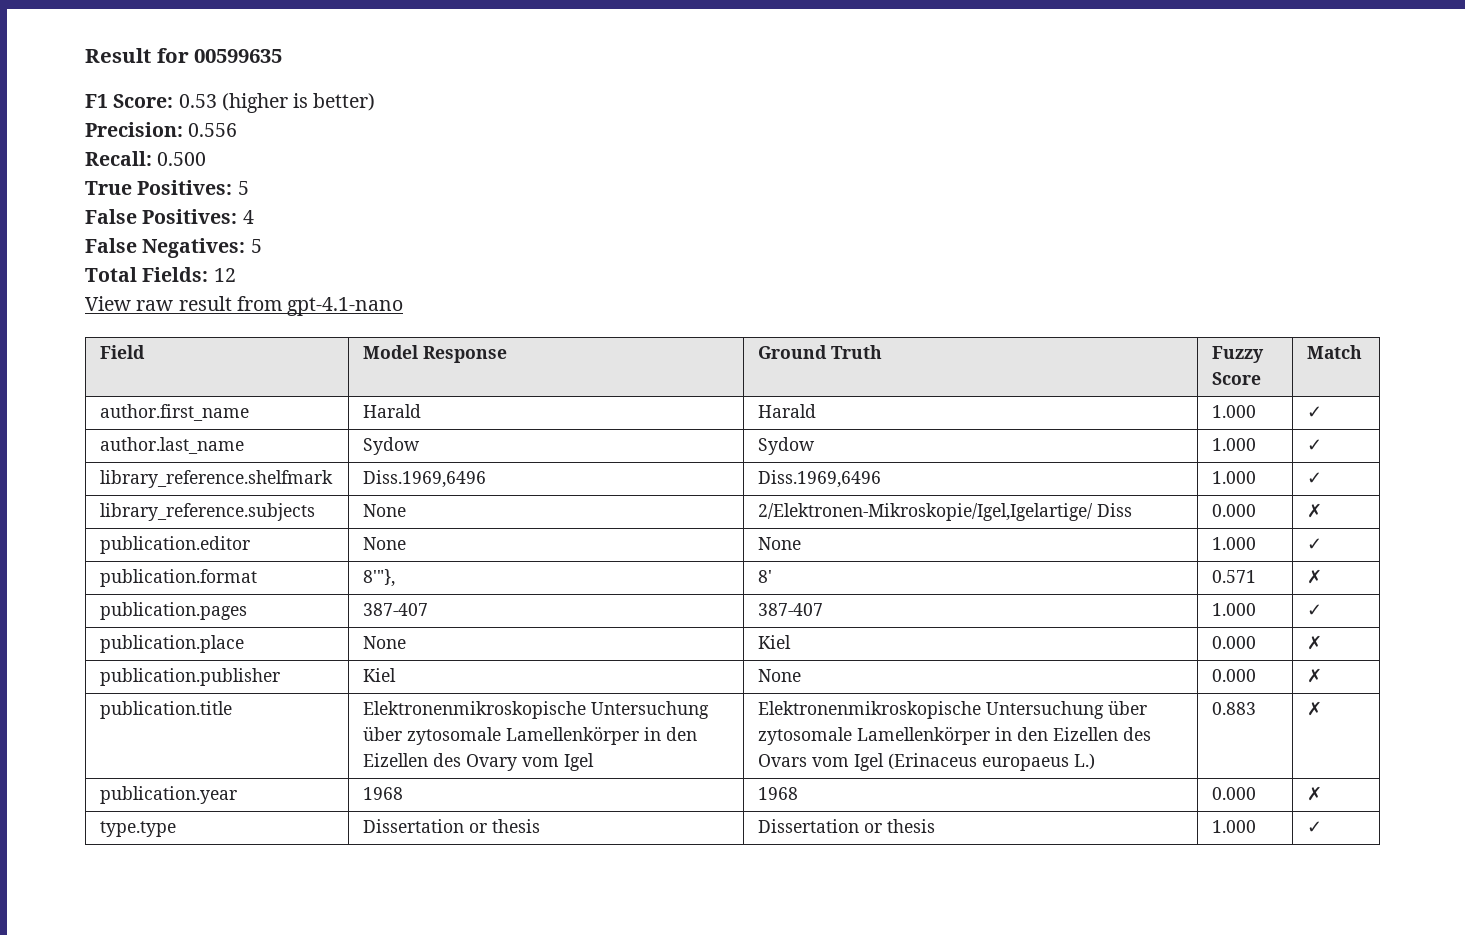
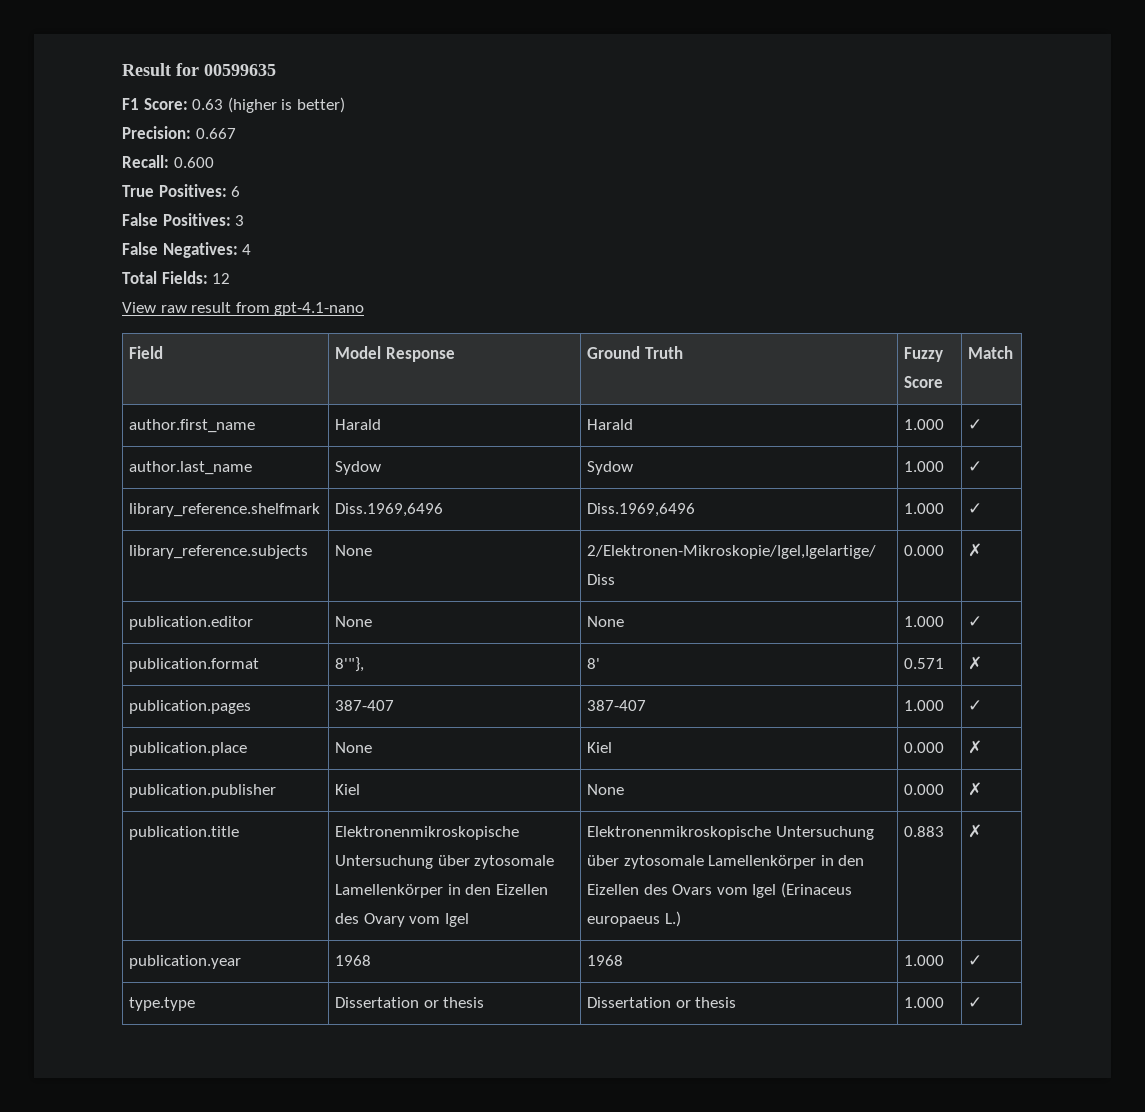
- F1 Score: 0.53 (higher is better)
+ F1 Score: 0.63 (higher is better)
- Precision: 0.556
+ Precision: 0.667
- Recall: 0.500
+ Recall: 0.600
- True Positives: 5
+ True Positives: 6
- False Positives: 4
+ False Positives: 3
- False Negatives: 5
+ False Negatives: 4
- publication.year | 1968 | 1968 | 0.000 | ✗
+ publication.year | 1968 | 1968 | 1.000 | ✓

